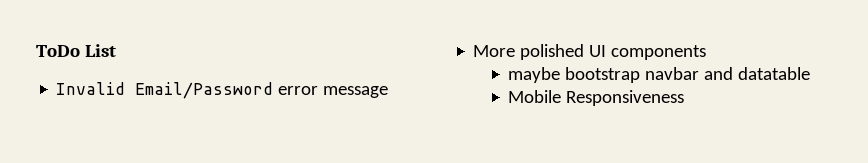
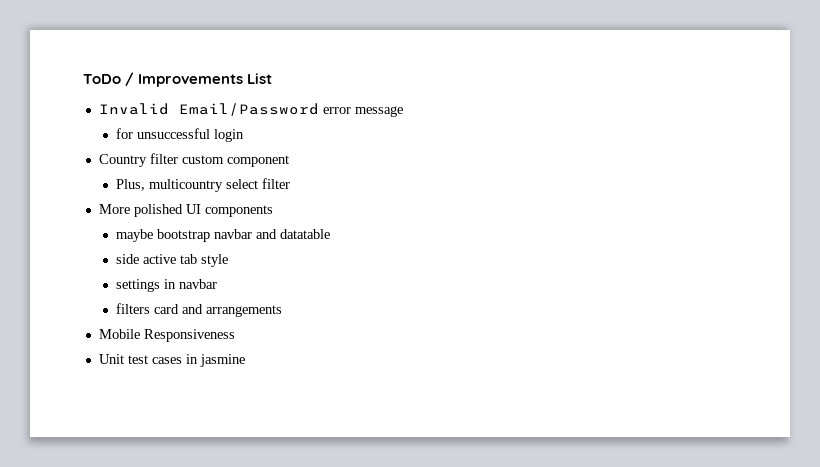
- ToDo List
+ ToDo / Improvements List
+ for unsuccessful login
+ Country filter custom component
+ Plus, multicountry select filter
+ side active tab style
+ settings in navbar
+ filters card and arrangements
  Mobile Responsiveness
+ Unit test cases in jasmine

